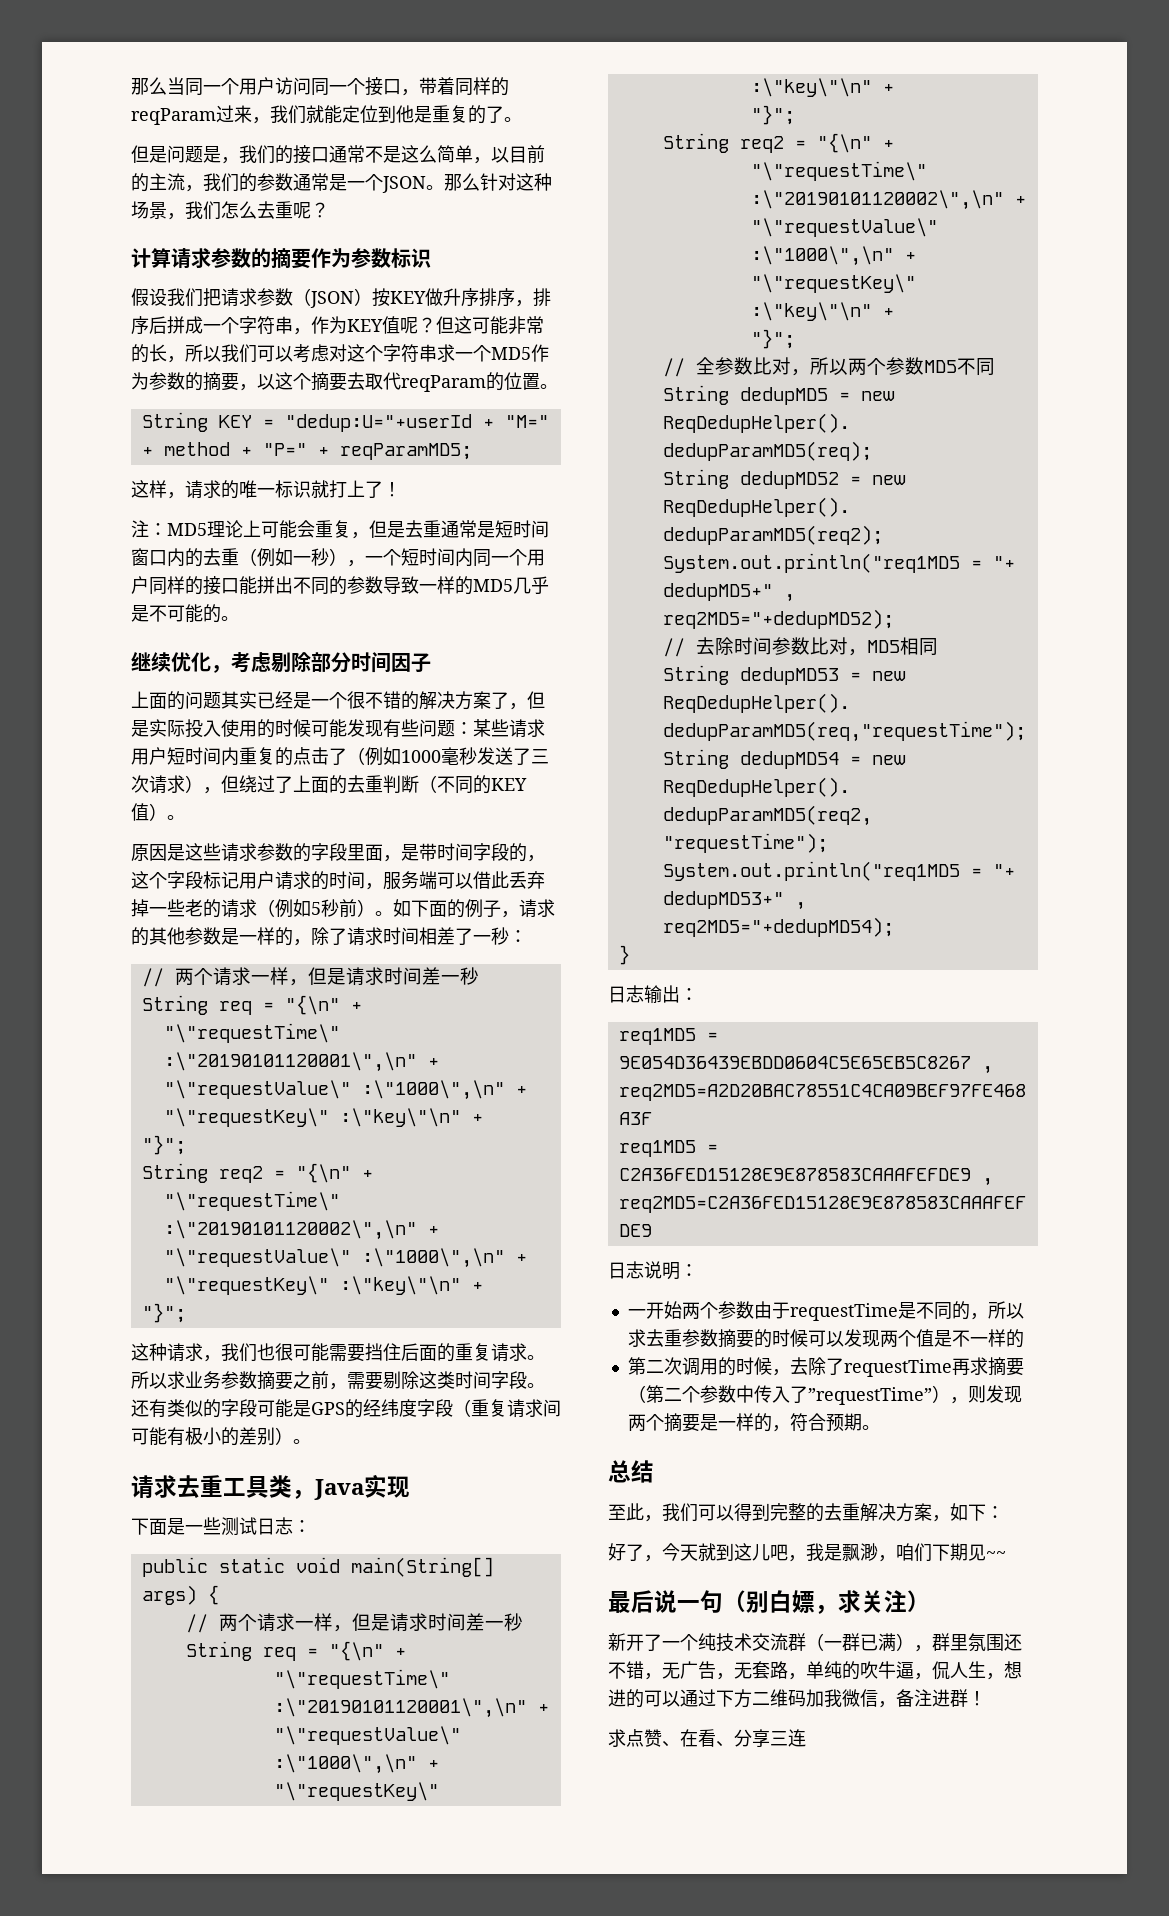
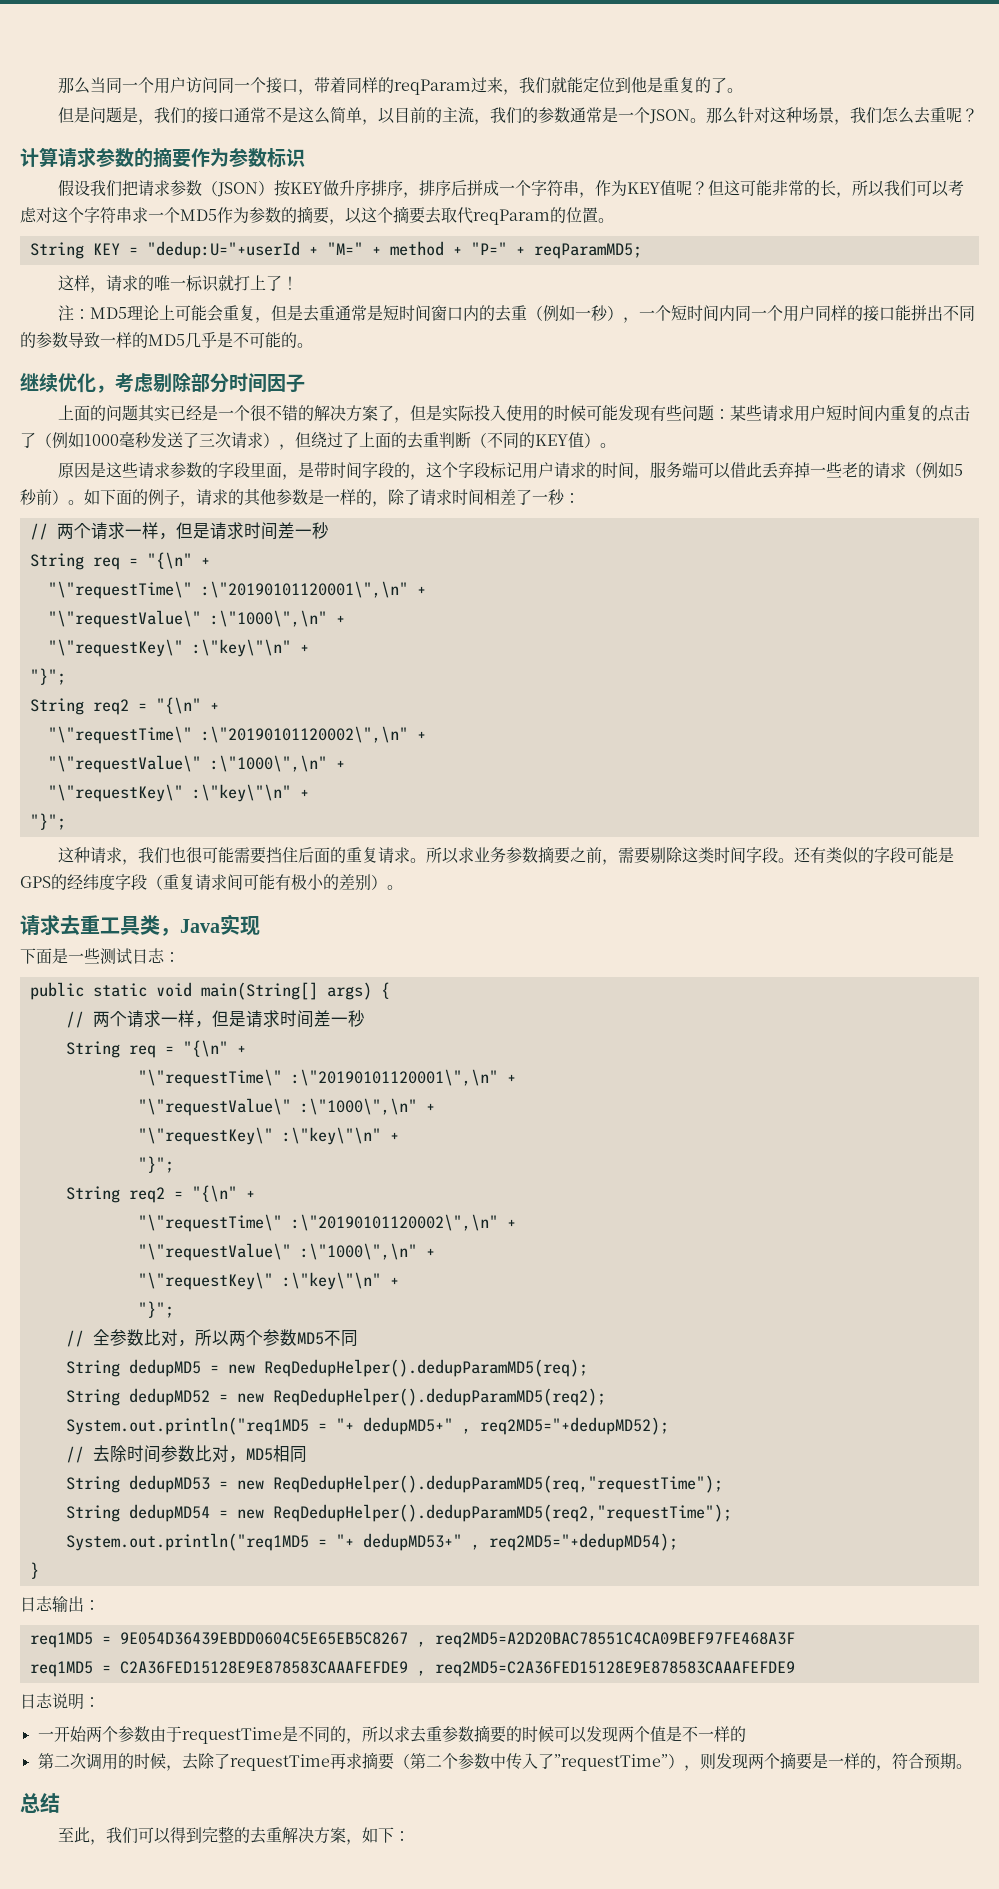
- 好了，今天就到这儿吧，我是飘渺，咱们下期见~~
- 最后说一句（别白嫖，求关注）
- 新开了一个纯技术交流群（一群已满），群里氛围还不错，无广告，无套路，单纯的吹牛逼，侃人生，想进的可以通过下方二维码加我微信，备注进群！
- 求点赞、在看、分享三连

